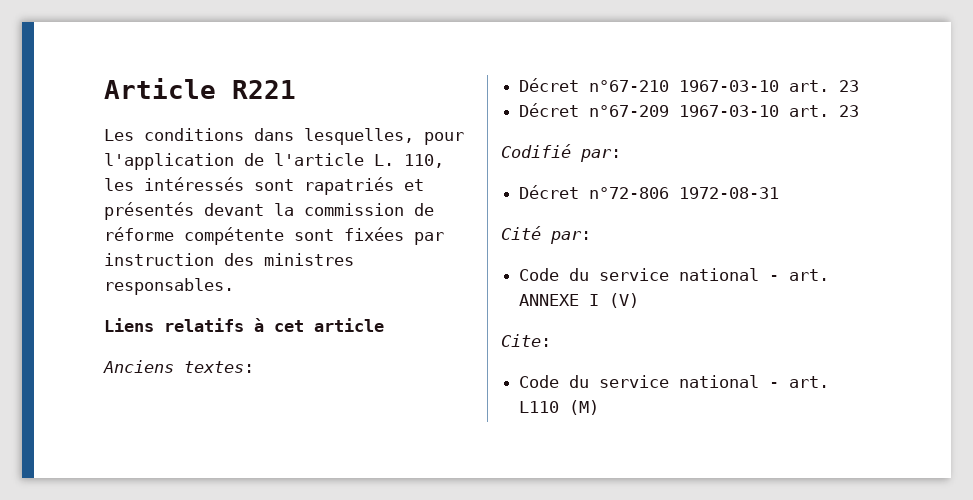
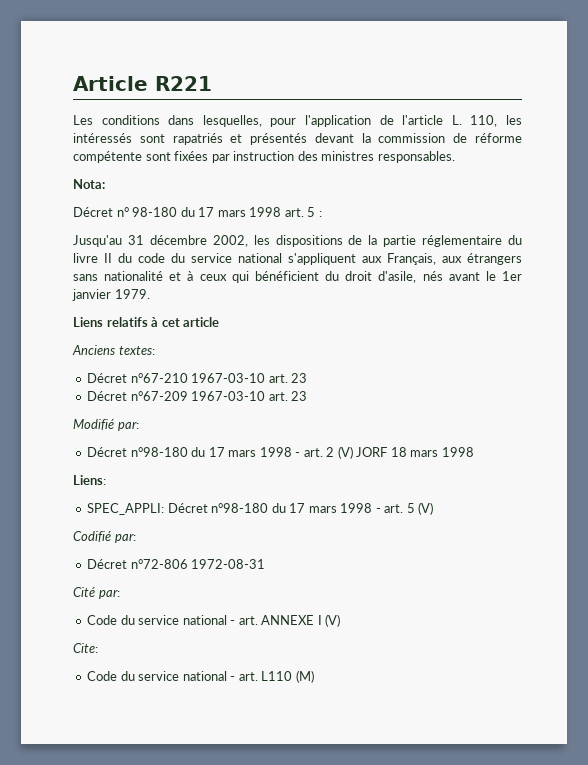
+ Nota:
+ Décret n° 98-180 du 17 mars 1998 art. 5 :
+ Jusqu'au 31 décembre 2002, les dispositions de la partie réglementaire du livre II du code du service national s'appliquent aux Français, aux étrangers sans nationalité et à ceux qui bénéficient du droit d'asile, nés avant le 1er janvier 1979.
+ Modifié par:
+ Décret n°98-180 du 17 mars 1998 - art. 2 (V) JORF 18 mars 1998
+ Liens:
+ SPEC_APPLI: Décret n°98-180 du 17 mars 1998 - art. 5 (V)

